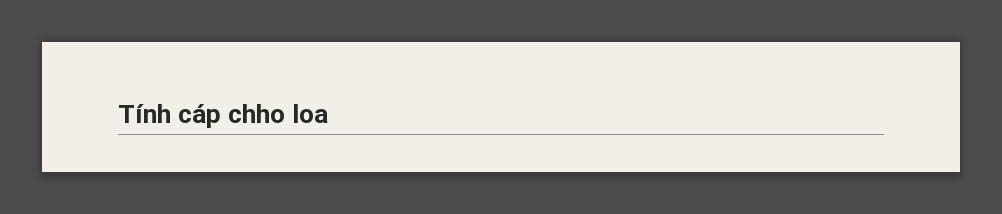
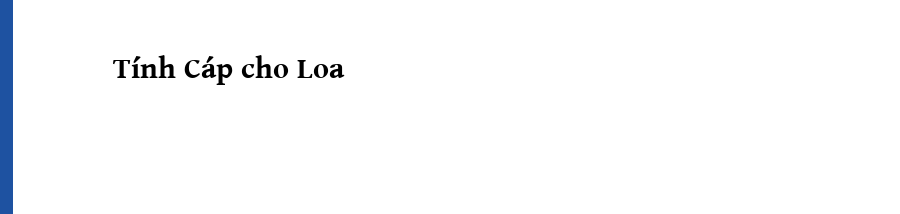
- Tính cáp chho loa
+ Tính Cáp cho Loa

